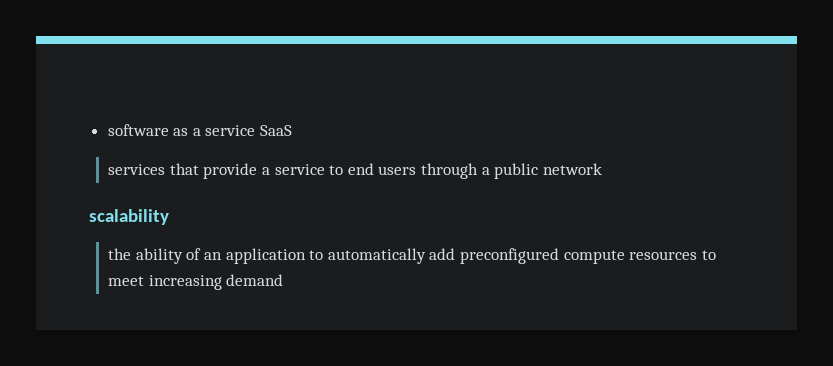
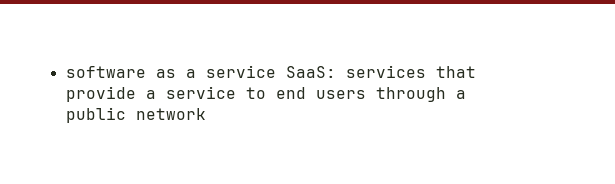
- software as a service SaaS
- services that provide a service to end users through a public network
+ software as a service SaaS: services that provide a service to end users through a public network
- scalability
- the ability of an application to automatically add preconfigured compute resources to meet increasing demand

